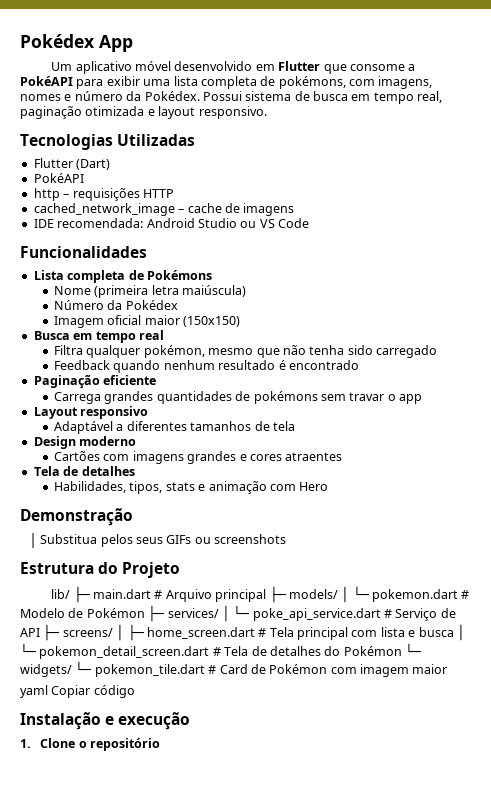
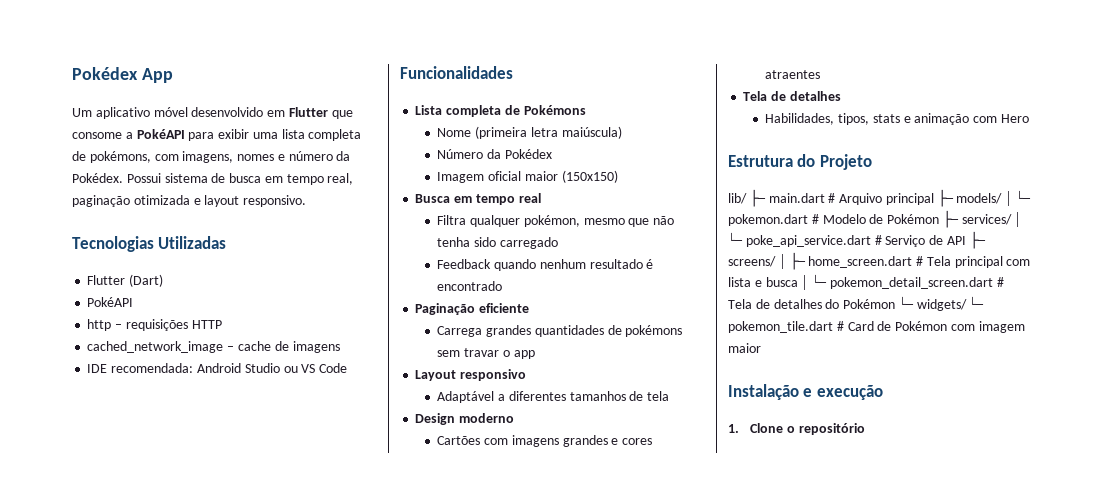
- Demonstração
- Substitua pelos seus GIFs ou screenshots
- yaml Copiar código

